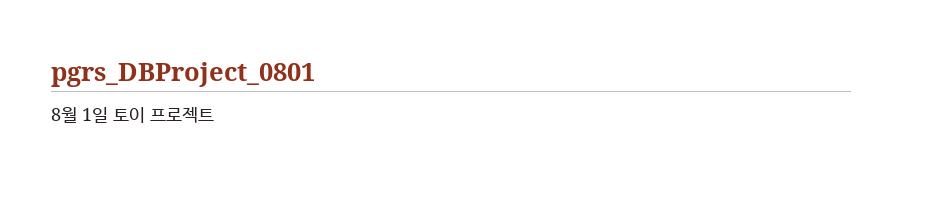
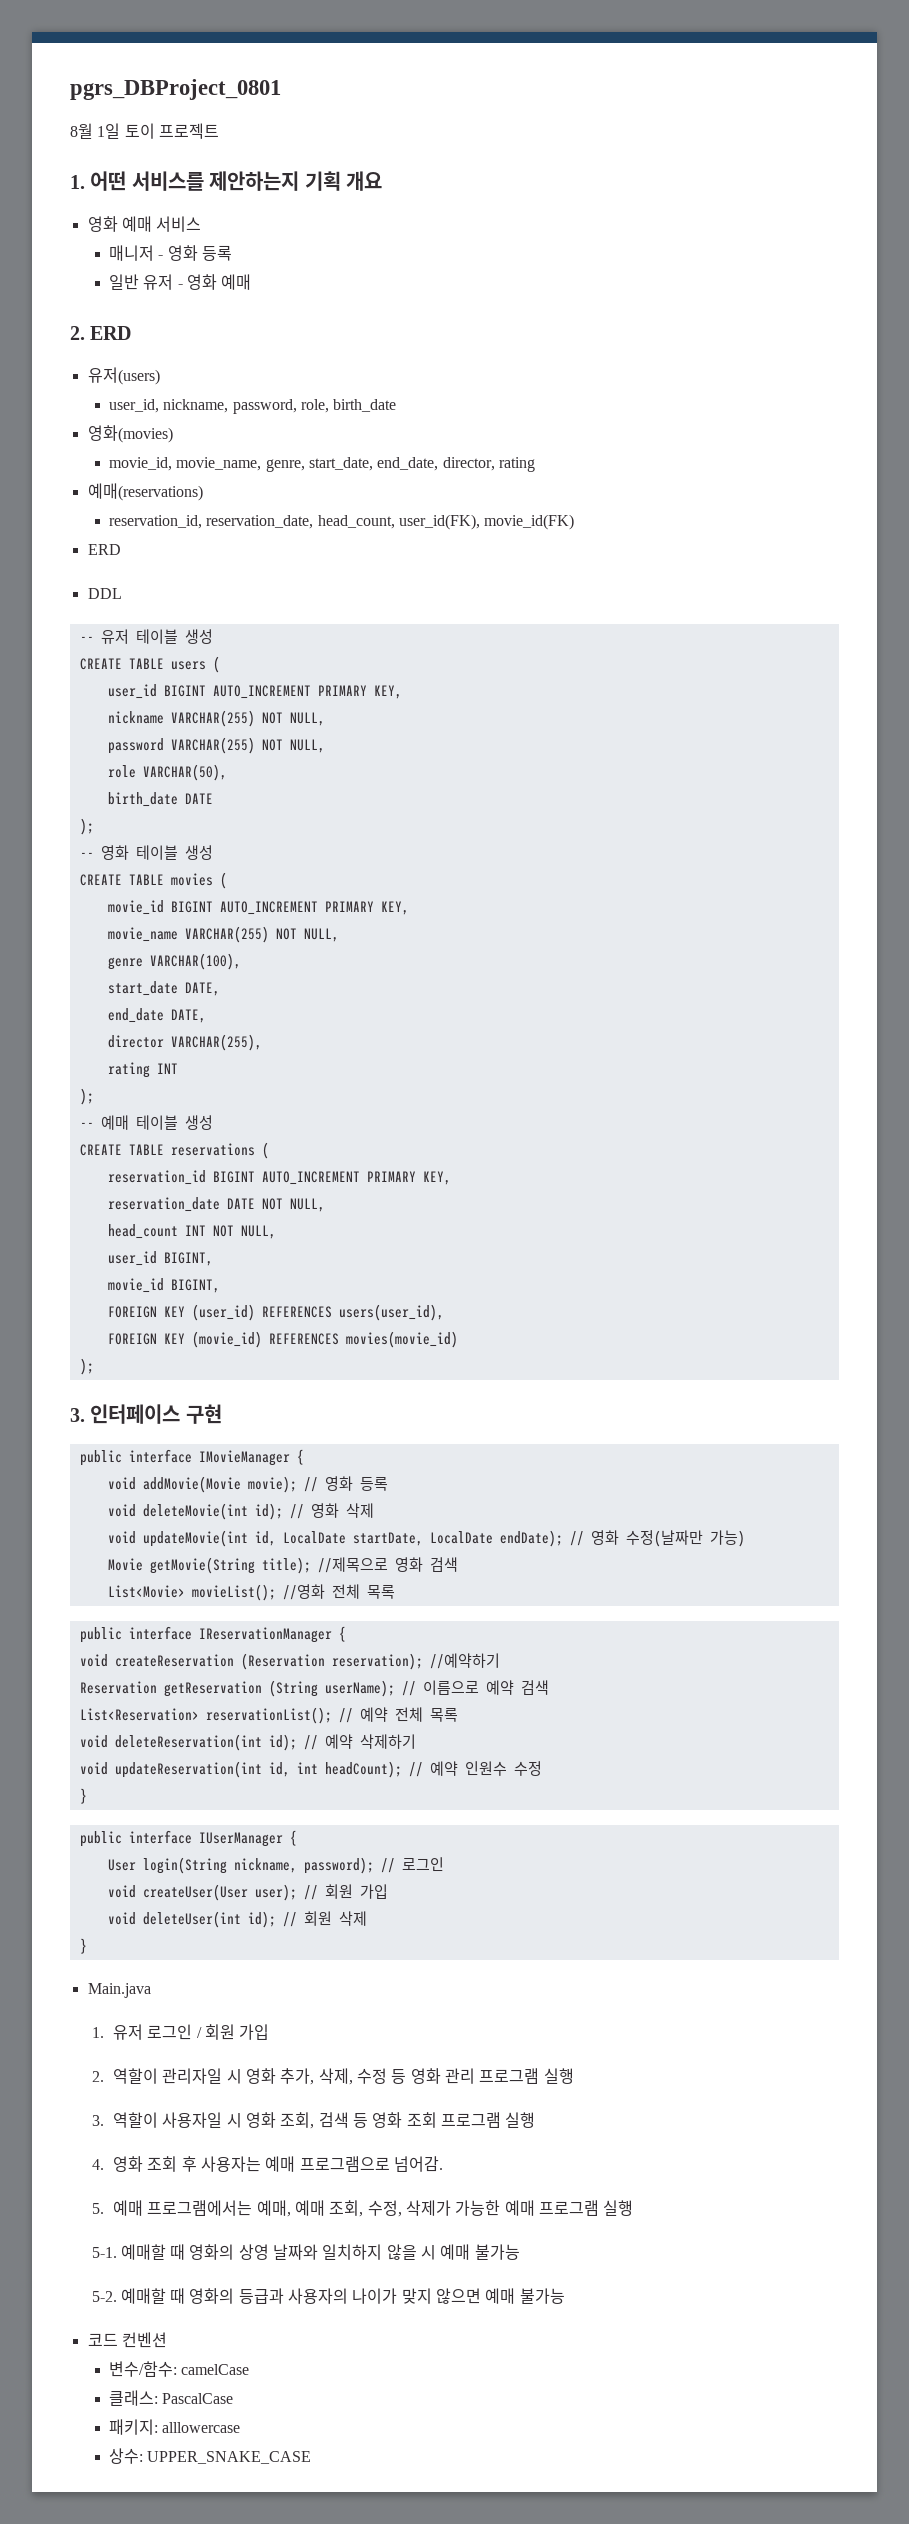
+ 1. 어떤 서비스를 제안하는지 기획 개요
+ 영화 예매 서비스
+ 매니저 - 영화 등록
+ 일반 유저 - 영화 예매
+ 2. ERD
+ 유저(users)
+ user_id, nickname, password, role, birth_date
+ 영화(movies)
+ movie_id, movie_name, genre, start_date, end_date, director, rating
+ 예매(reservations)
+ reservation_id, reservation_date, head_count, user_id(FK), movie_id(FK)
+ ERD
+ DDL
+ -- 유저 테이블 생성
+ CREATE TABLE users (
+ user_id BIGINT AUTO_INCREMENT PRIMARY KEY,
+ nickname VARCHAR(255) NOT NULL,
+ password VARCHAR(255) NOT NULL,
+ role VARCHAR(50),
+ birth_date DATE
+ );
+ -- 영화 테이블 생성
+ CREATE TABLE movies (
+ movie_id BIGINT AUTO_INCREMENT PRIMARY KEY,
+ movie_name VARCHAR(255) NOT NULL,
+ genre VARCHAR(100),
+ start_date DATE,
+ end_date DATE,
+ director VARCHAR(255),
+ rating INT
+ );
+ -- 예매 테이블 생성
+ CREATE TABLE reservations (
+ reservation_id BIGINT AUTO_INCREMENT PRIMARY KEY,
+ reservation_date DATE NOT NULL,
+ head_count INT NOT NULL,
+ user_id BIGINT,
+ movie_id BIGINT,
+ FOREIGN KEY (user_id) REFERENCES users(user_id),
+ FOREIGN KEY (movie_id) REFERENCES movies(movie_id)
+ );
+ 3. 인터페이스 구현
+ public interface IMovieManager {
+ void addMovie(Movie movie); // 영화 등록
+ void deleteMovie(int id); // 영화 삭제
+ void updateMovie(int id, LocalDate startDate, LocalDate endDate); // 영화 수정(날짜만 가능)
+ Movie getMovie(String title); //제목으로 영화 검색
+ List<Movie> movieList(); //영화 전체 목록
+ public interface IReservationManager {
+ void createReservation (Reservation reservation); //예약하기
+ Reservation getReservation (String userName); // 이름으로 예약 검색
+ List<Reservation> reservationList(); // 예약 전체 목록
+ void deleteReservation(int id); // 예약 삭제하기
+ void updateReservation(int id, int headCount); // 예약 인원수 수정
+ }
+ public interface IUserManager {
+ User login(String nickname, password); // 로그인
+ void createUser(User user); // 회원 가입
+ void deleteUser(int id); // 회원 삭제
+ }
+ Main.java
+ 1. 유저 로그인 / 회원 가입
+ 2. 역할이 관리자일 시 영화 추가, 삭제, 수정 등 영화 관리 프로그램 실행
+ 3. 역할이 사용자일 시 영화 조회, 검색 등 영화 조회 프로그램 실행
+ 4. 영화 조회 후 사용자는 예매 프로그램으로 넘어감.
+ 5. 예매 프로그램에서는 예매, 예매 조회, 수정, 삭제가 가능한 예매 프로그램 실행
+ 5-1. 예매할 때 영화의 상영 날짜와 일치하지 않을 시 예매 불가능
+ 5-2. 예매할 때 영화의 등급과 사용자의 나이가 맞지 않으면 예매 불가능
+ 코드 컨벤션
+ 변수/함수: camelCase
+ 클래스: PascalCase
+ 패키지: alllowercase
+ 상수: UPPER_SNAKE_CASE

